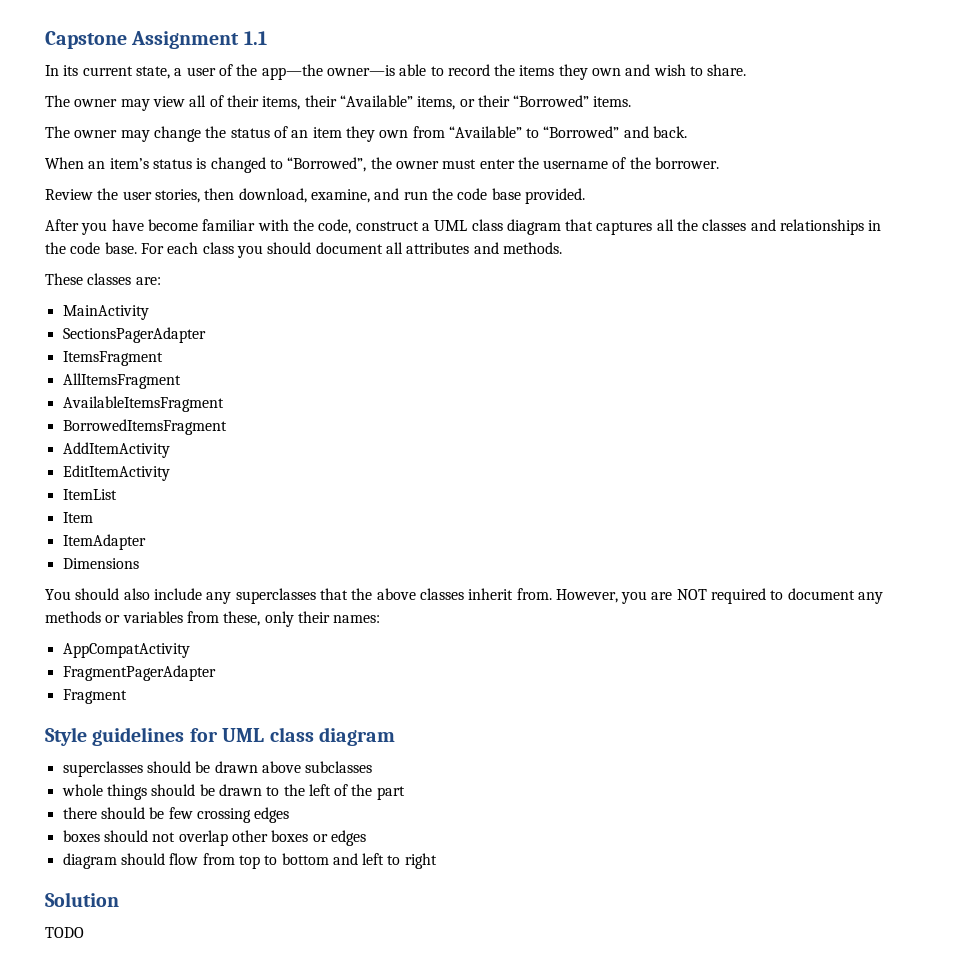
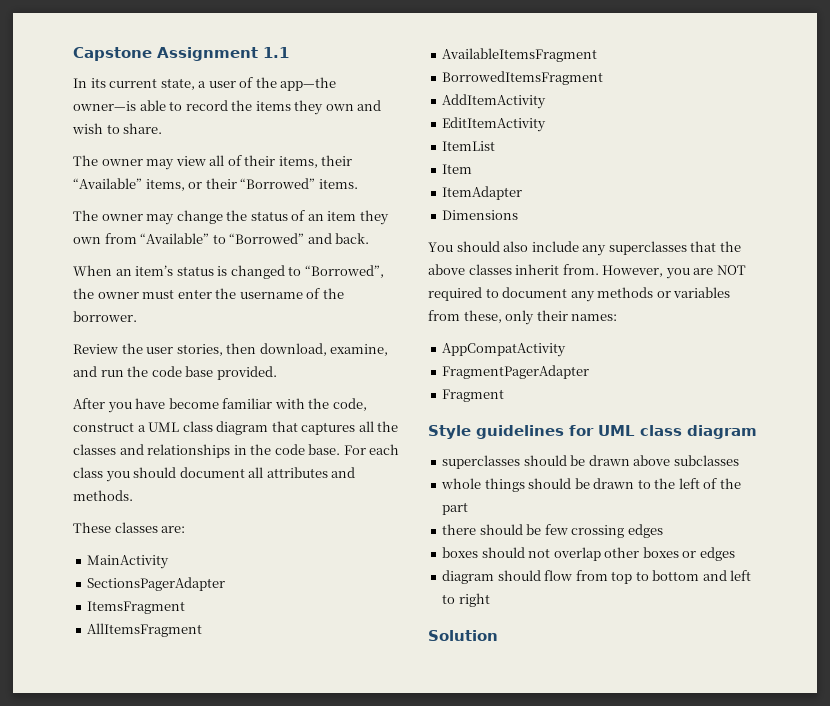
- TODO

